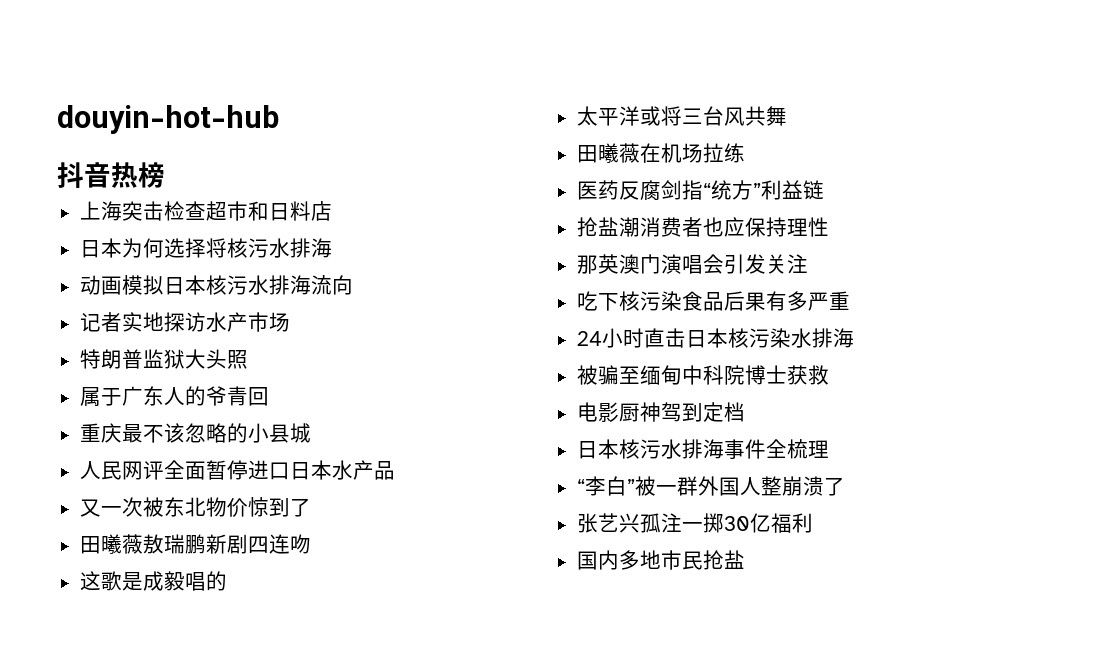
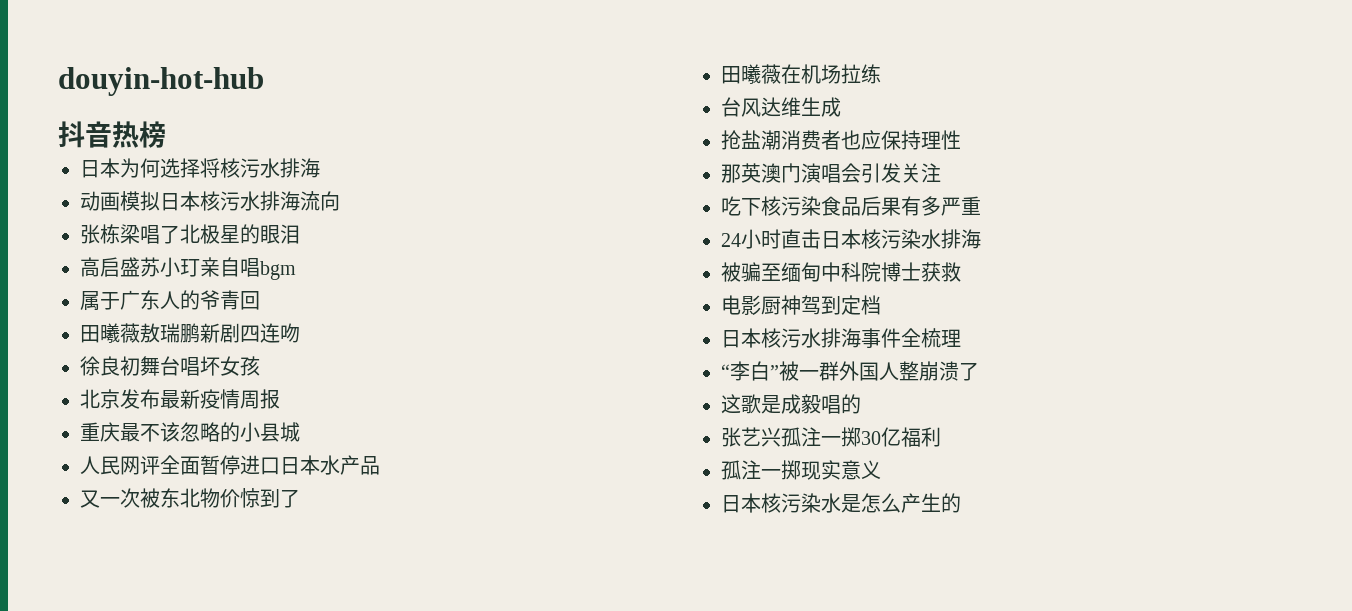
- 上海突击检查超市和日料店
- 记者实地探访水产市场
- 特朗普监狱大头照
+ 张栋梁唱了北极星的眼泪
+ 高启盛苏小玎亲自唱bgm
+ 田曦薇敖瑞鹏新剧四连吻
+ 徐良初舞台唱坏女孩
+ 北京发布最新疫情周报
- 田曦薇敖瑞鹏新剧四连吻
- 这歌是成毅唱的
- 太平洋或将三台风共舞
  田曦薇在机场拉练
- 医药反腐剑指“统方”利益链
+ 台风达维生成
+ 这歌是成毅唱的
- 国内多地市民抢盐
+ 孤注一掷现实意义
+ 日本核污染水是怎么产生的

